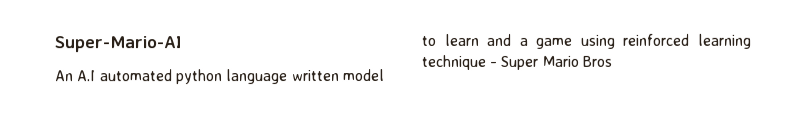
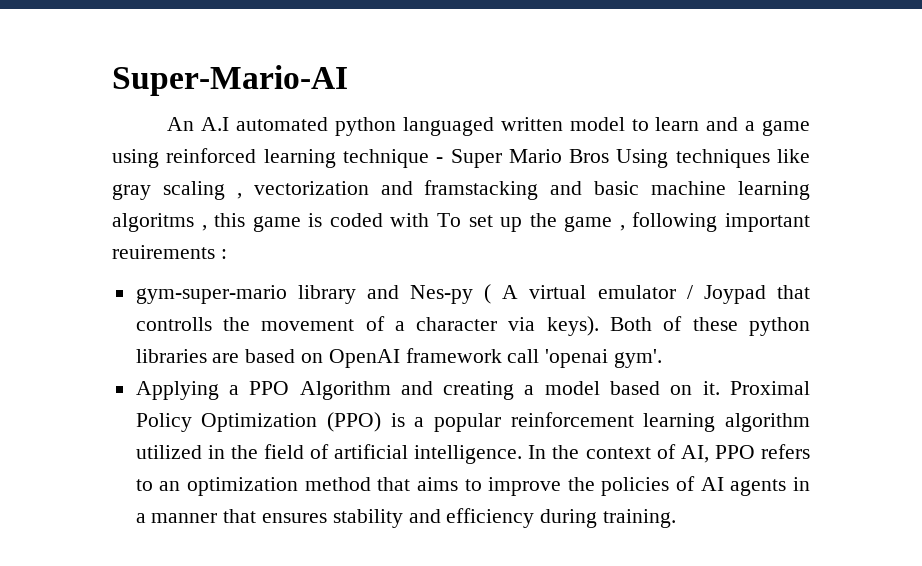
- An A.I automated python language written model to learn and a game using reinforced learning technique - Super Mario Bros
+ An A.I automated python languaged written model to learn and a game using reinforced learning technique - Super Mario Bros Using techniques like gray scaling , vectorization and framstacking and basic machine learning algoritms , this game is coded with To set up the game , following important reuirements :
+ gym-super-mario library and Nes-py ( A virtual emulator / Joypad that controlls the movement of a character via keys). Both of these python libraries are based on OpenAI framework call 'openai gym'.
+ Applying a PPO Algorithm and creating a model based on it. Proximal Policy Optimization (PPO) is a popular reinforcement learning algorithm utilized in the field of artificial intelligence. In the context of AI, PPO refers to an optimization method that aims to improve the policies of AI agents in a manner that ensures stability and efficiency during training.

